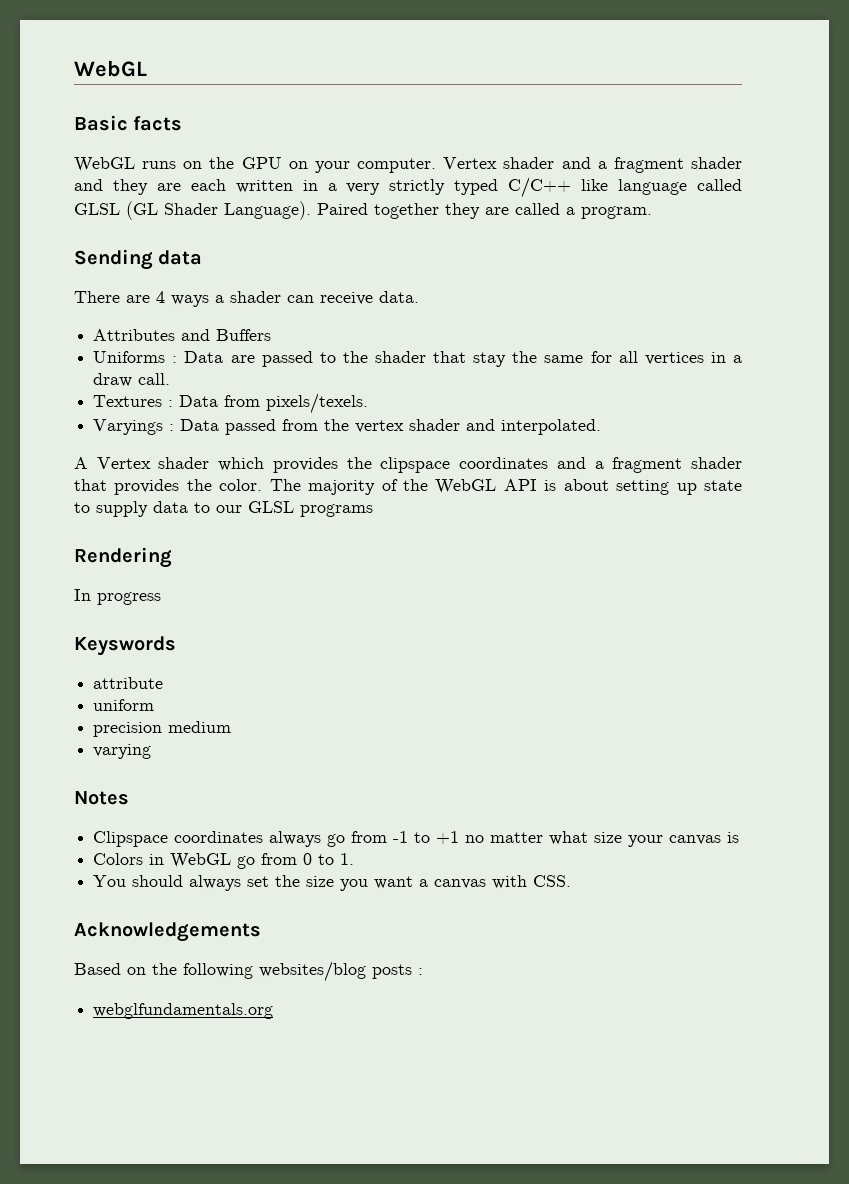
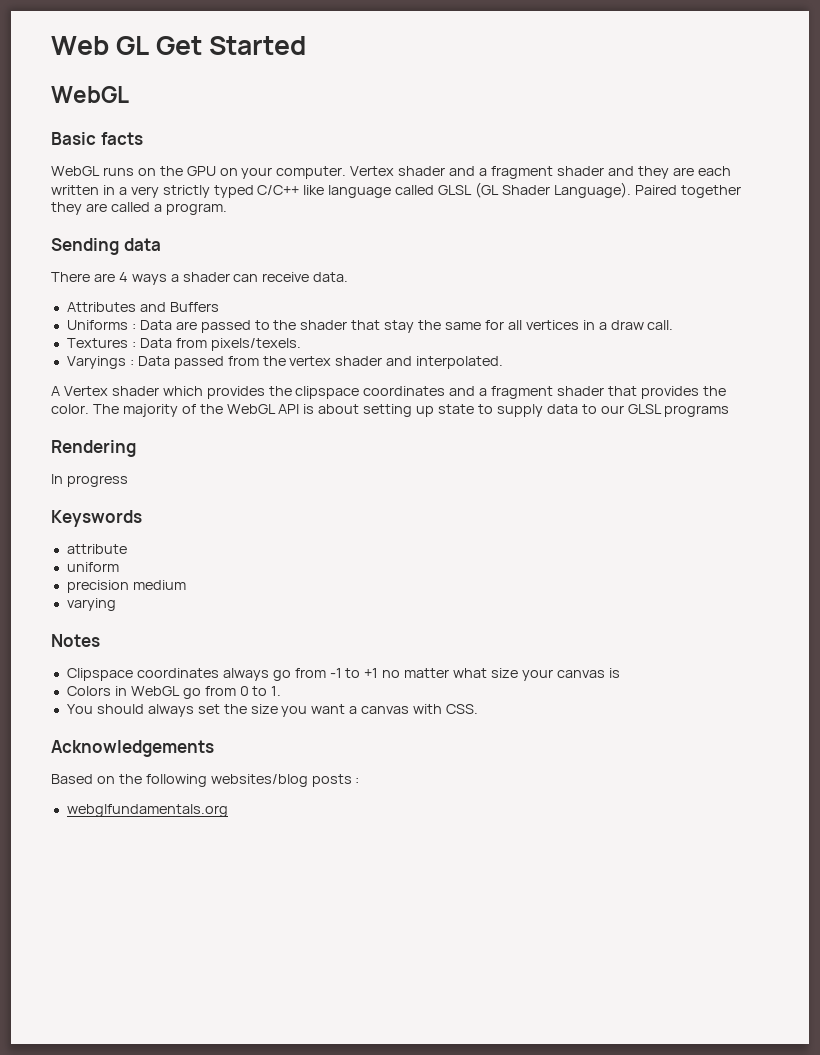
+ Web GL Get Started

